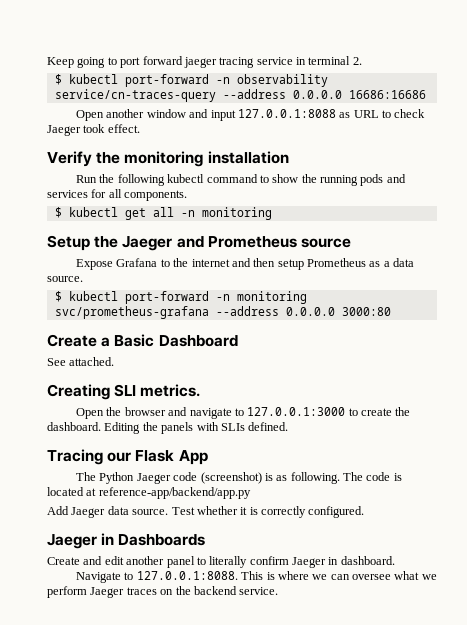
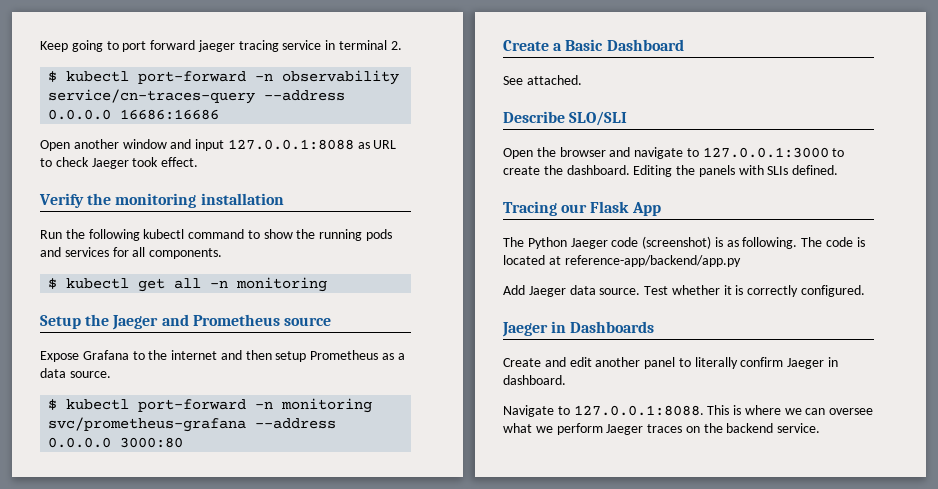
- Creating SLI metrics.
+ Describe SLO/SLI

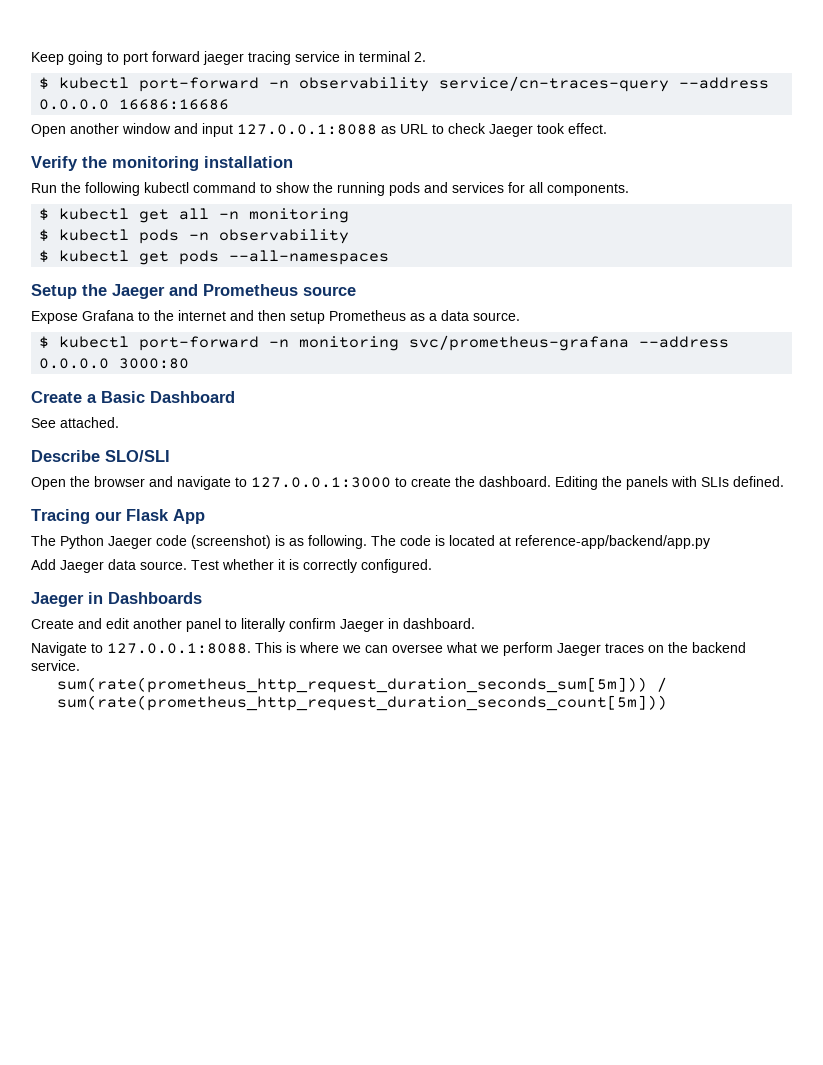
+ $ kubectl pods -n observability
+ $ kubectl get pods --all-namespaces
+ sum(rate(prometheus_http_request_duration_seconds_sum[5m])) / sum(rate(prometheus_http_request_duration_seconds_count[5m]))

